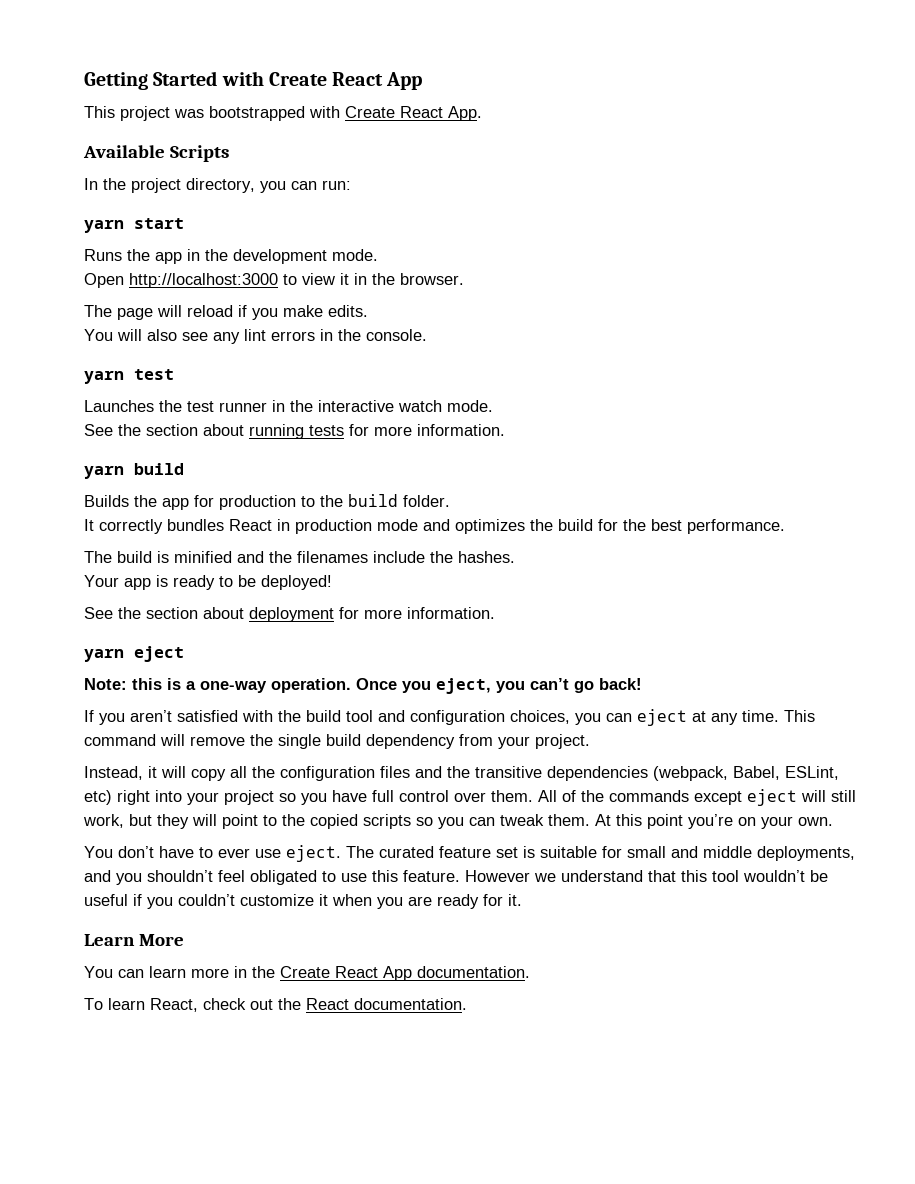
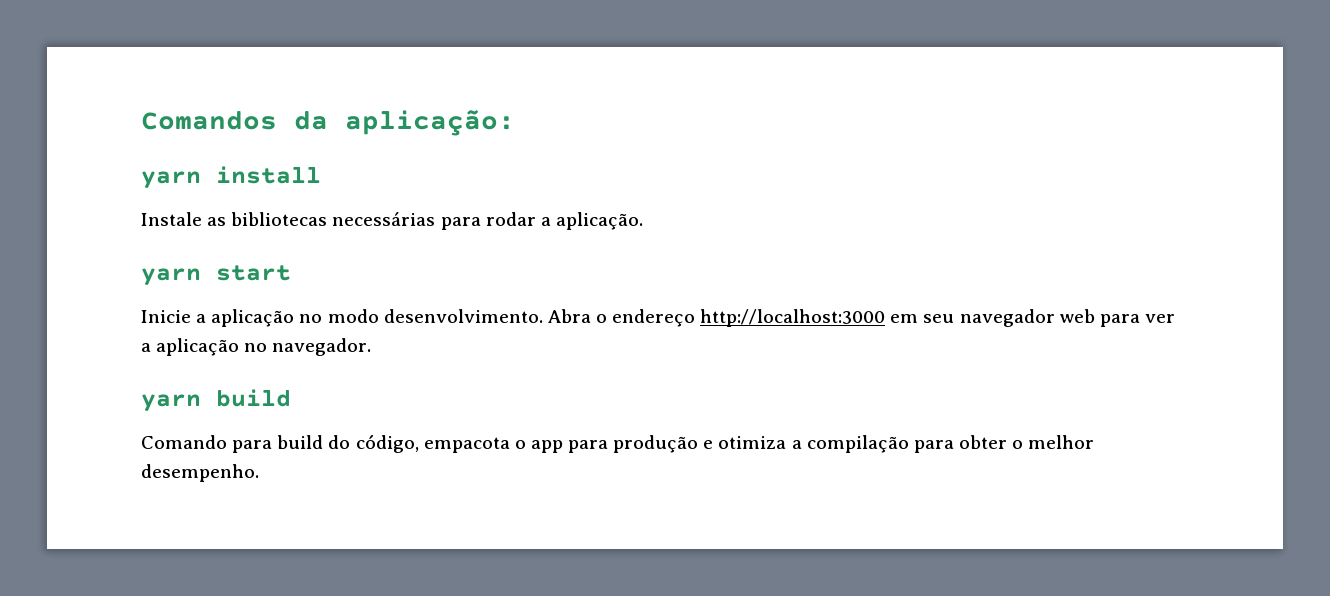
- Getting Started with Create React App
- This project was bootstrapped with Create React App.
- Available Scripts
- In the project directory, you can run:
+ Comandos da aplicação:
+ yarn install
+ Instale as bibliotecas necessárias para rodar a aplicação.
  yarn start
- Runs the app in the development mode.
- Open http://localhost:3000 to view it in the browser.
- The page will reload if you make edits.
- You will also see any lint errors in the console.
- yarn test
- Launches the test runner in the interactive watch mode.
- See the section about running tests for more information.
+ Inicie a aplicação no modo desenvolvimento. Abra o endereço http://localhost:3000 em seu navegador web para ver a aplicação no navegador.
  yarn build
- Builds the app for production to the build folder.
- It correctly bundles React in production mode and optimizes the build for the best performance.
- The build is minified and the filenames include the hashes.
- Your app is ready to be deployed!
- See the section about deployment for more information.
- yarn eject
- Note: this is a one-way operation. Once you eject, you can’t go back!
- If you aren’t satisfied with the build tool and configuration choices, you can eject at any time. This command will remove the single build dependency from your project.
- Instead, it will copy all the configuration files and the transitive dependencies (webpack, Babel, ESLint, etc) right into your project so you have full control over them. All of the commands except eject will still work, but they will point to the copied scripts so you can tweak them. At this point you’re on your own.
- You don’t have to ever use eject. The curated feature set is suitable for small and middle deployments, and you shouldn’t feel obligated to use this feature. However we understand that this tool wouldn’t be useful if you couldn’t customize it when you are ready for it.
- Learn More
- You can learn more in the Create React App documentation.
- To learn React, check out the React documentation.
+ Comando para build do código, empacota o app para produção e otimiza a compilação para obter o melhor desempenho.

